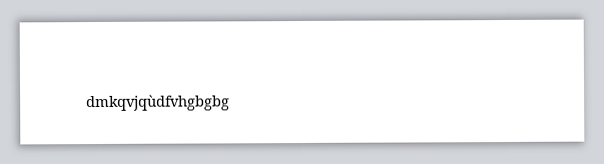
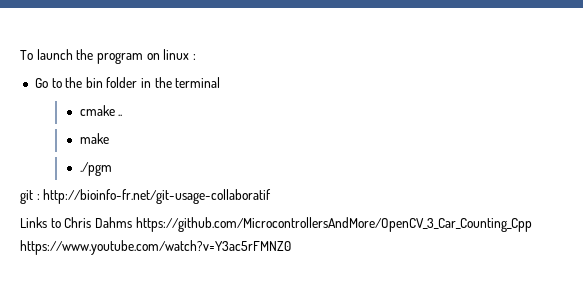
- dmkqvjqùdfvhgbgbg
+ To launch the program on linux :
+ Go to the bin folder in the terminal
+ cmake ..
+ make
+ ./pgm
+ git : http://bioinfo-fr.net/git-usage-collaboratif
+ Links to Chris Dahms https://github.com/MicrocontrollersAndMore/OpenCV_3_Car_Counting_Cpp https://www.youtube.com/watch?v=Y3ac5rFMNZ0

